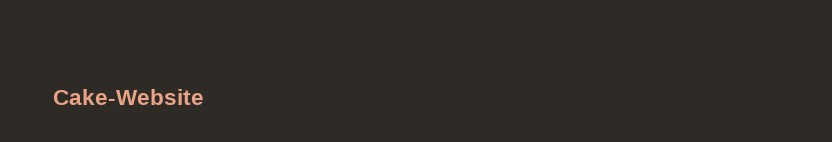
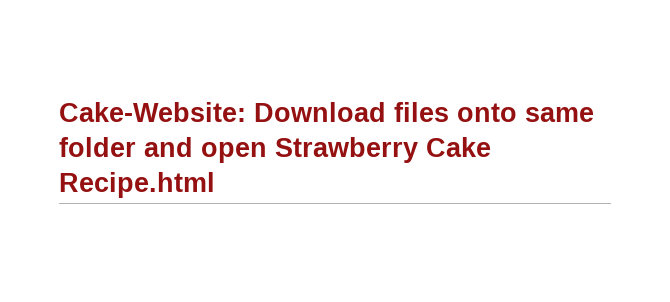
- Cake-Website
+ Cake-Website: Download files onto same folder and open Strawberry Cake Recipe.html

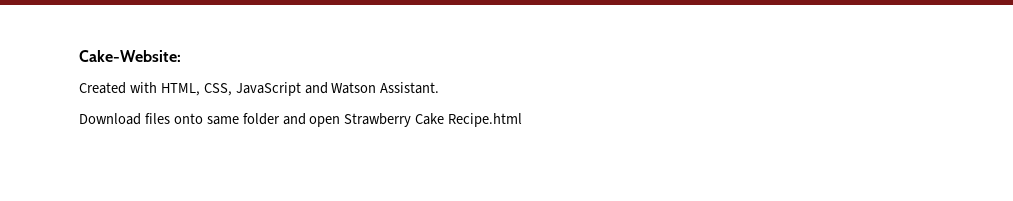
- Cake-Website: Download files onto same folder and open Strawberry Cake Recipe.html
+ Cake-Website:
+ Created with HTML, CSS, JavaScript and Watson Assistant.
+ Download files onto same folder and open Strawberry Cake Recipe.html

